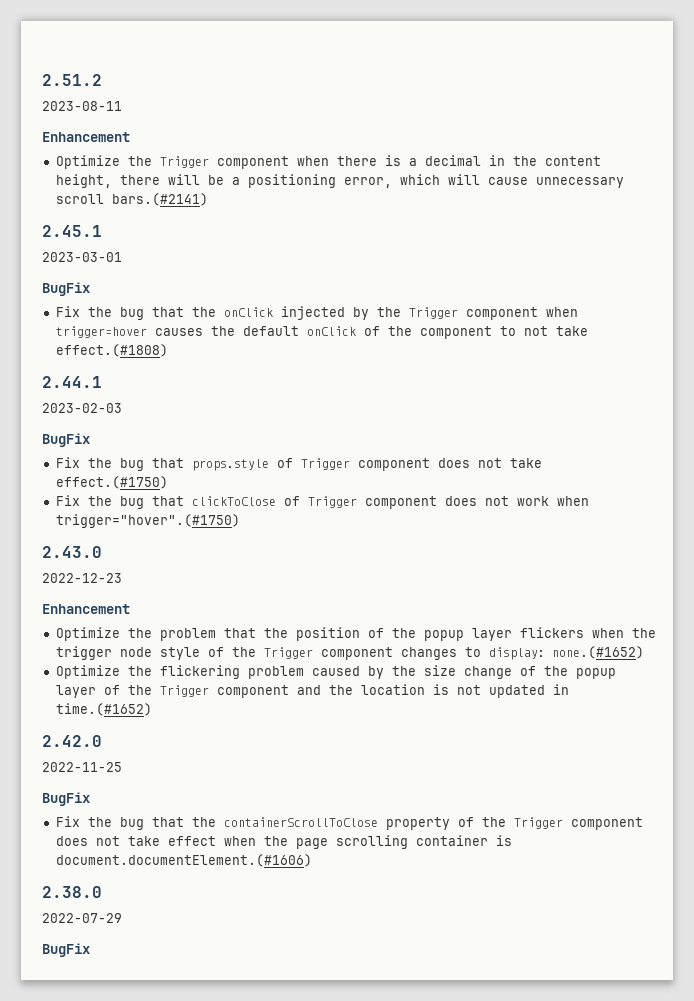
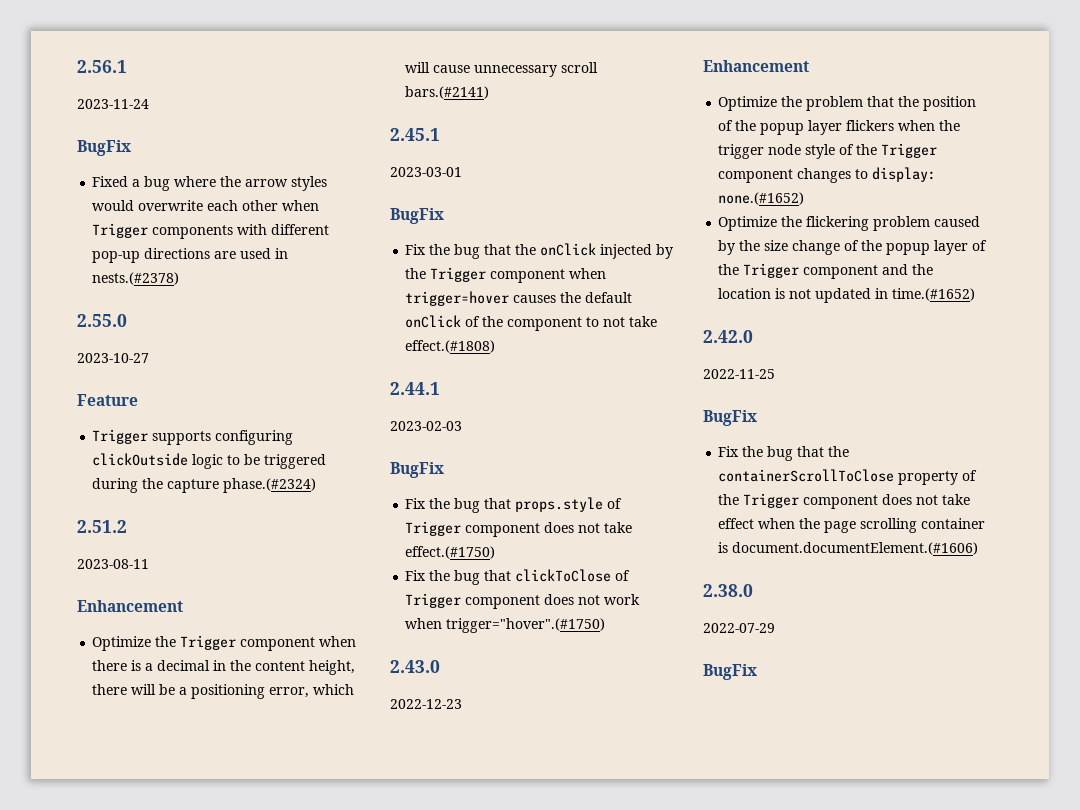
+ 2.56.1
+ 2023-11-24
+ BugFix
+ Fixed a bug where the arrow styles would overwrite each other when Trigger components with different pop-up directions are used in nests.(#2378)
+ 2.55.0
+ 2023-10-27
+ Feature
+ Trigger supports configuring clickOutside logic to be triggered during the capture phase.(#2324)

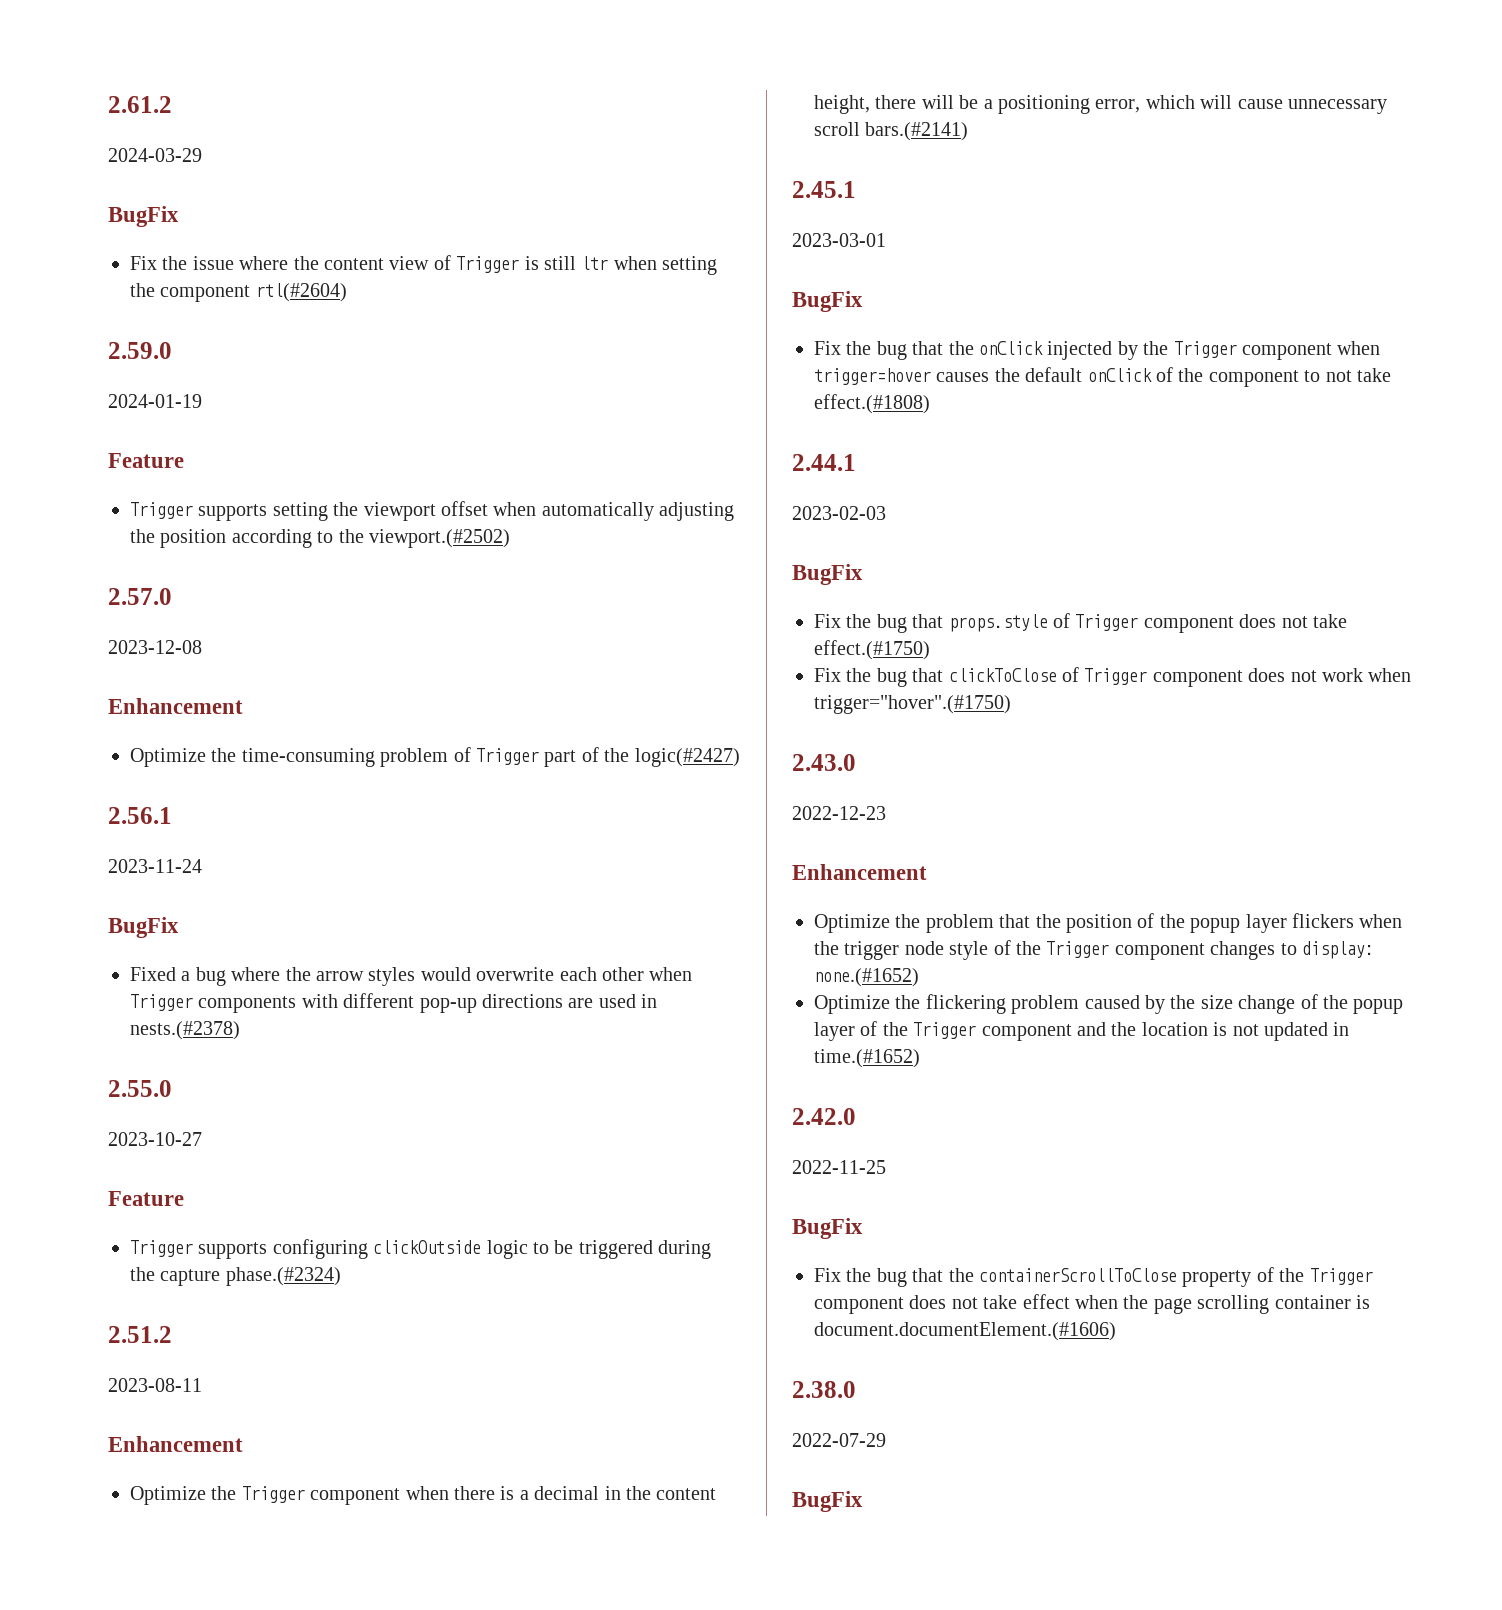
+ 2.61.2
+ 2024-03-29
+ BugFix
+ Fix the issue where the content view of Trigger is still ltr when setting the component rtl(#2604)
+ 2.59.0
+ 2024-01-19
+ Feature
+ Trigger supports setting the viewport offset when automatically adjusting the position according to the viewport.(#2502)
+ 2.57.0
+ 2023-12-08
+ Enhancement
+ Optimize the time-consuming problem of Trigger part of the logic(#2427)

